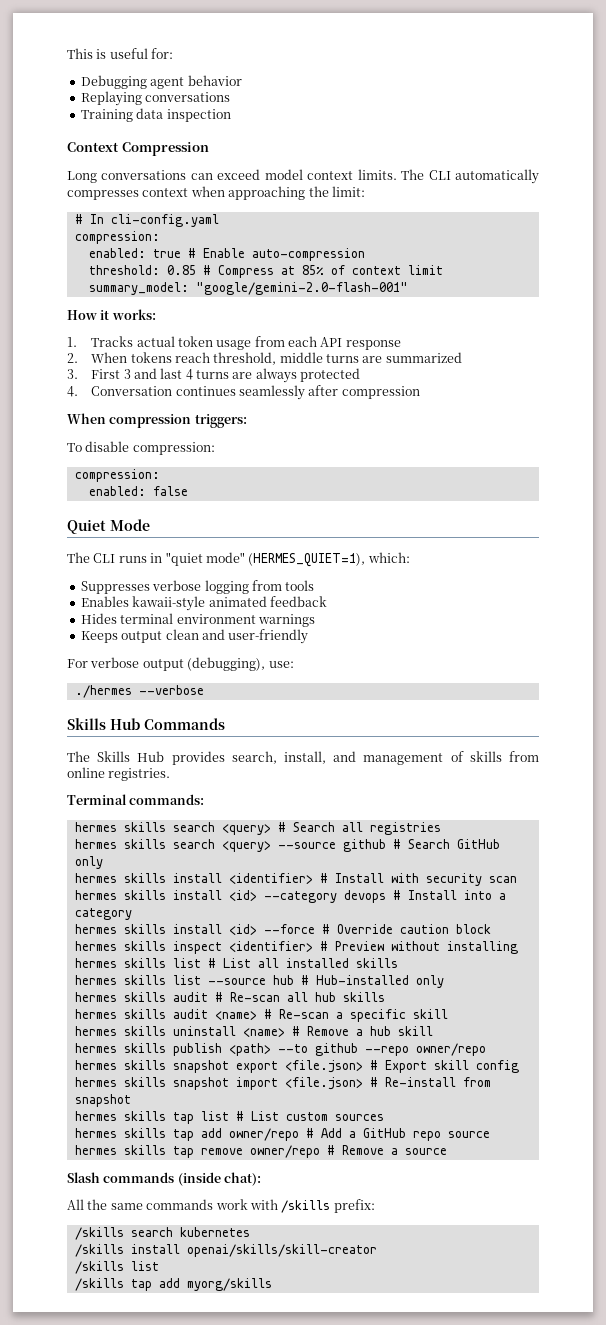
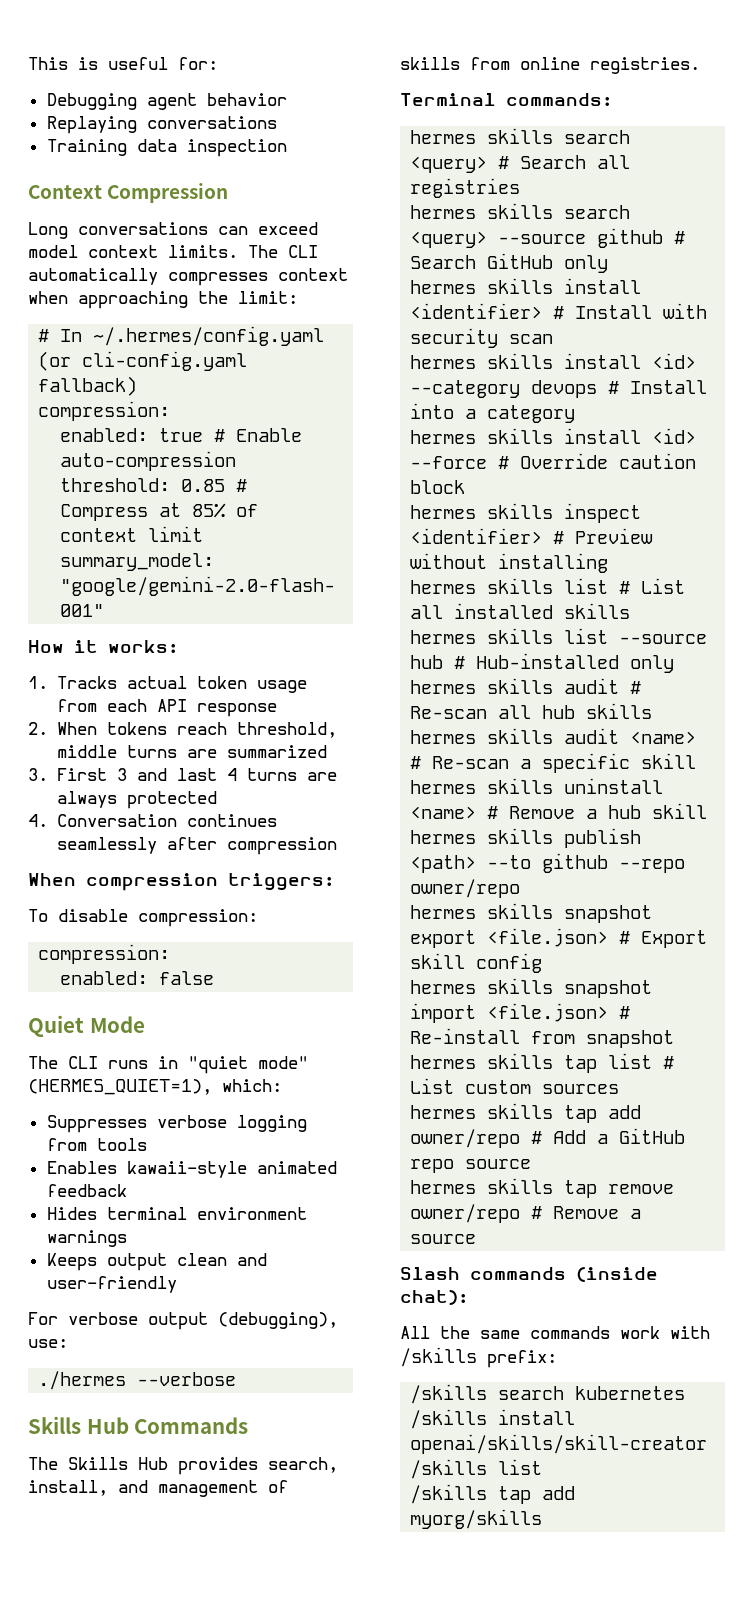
- # In cli-config.yaml
+ # In ~/.hermes/config.yaml (or cli-config.yaml fallback)

